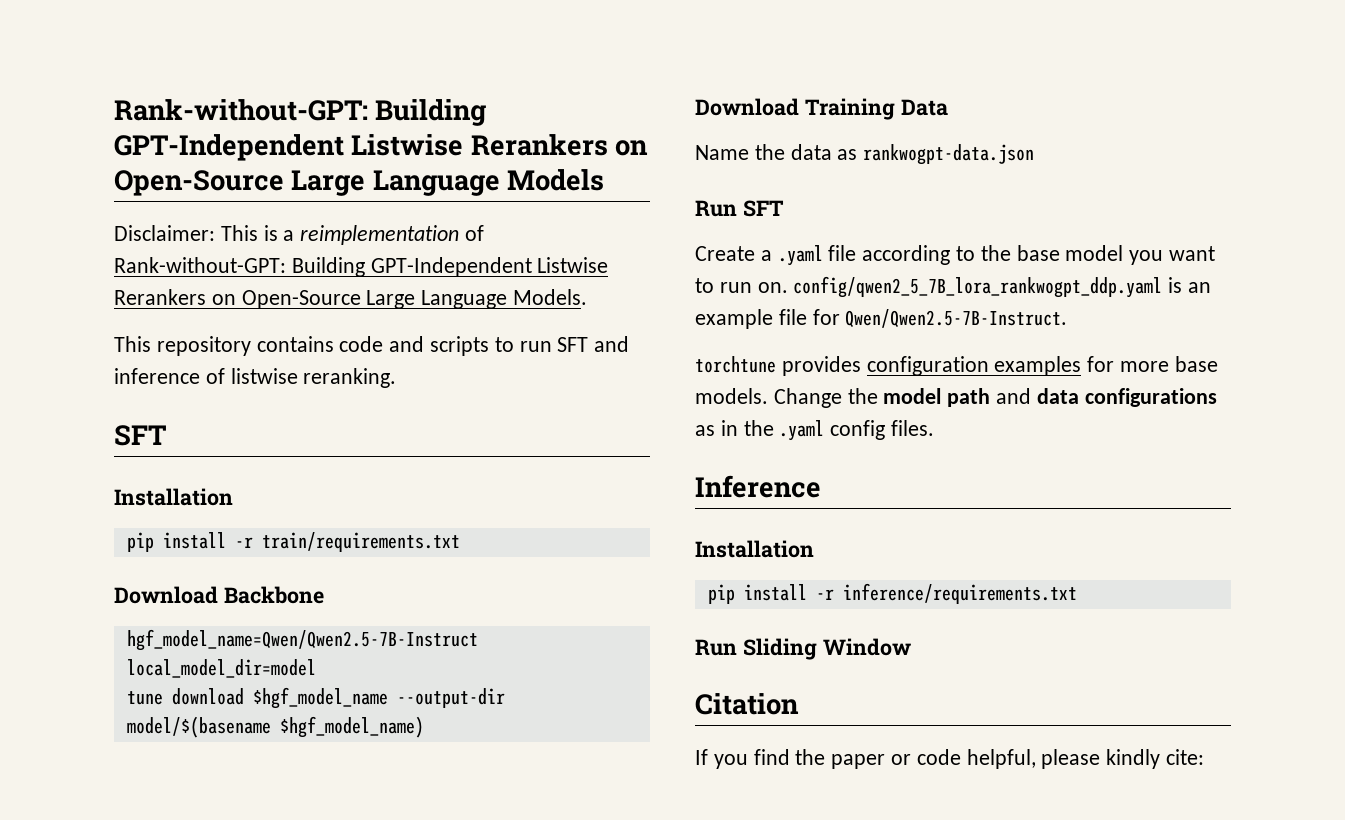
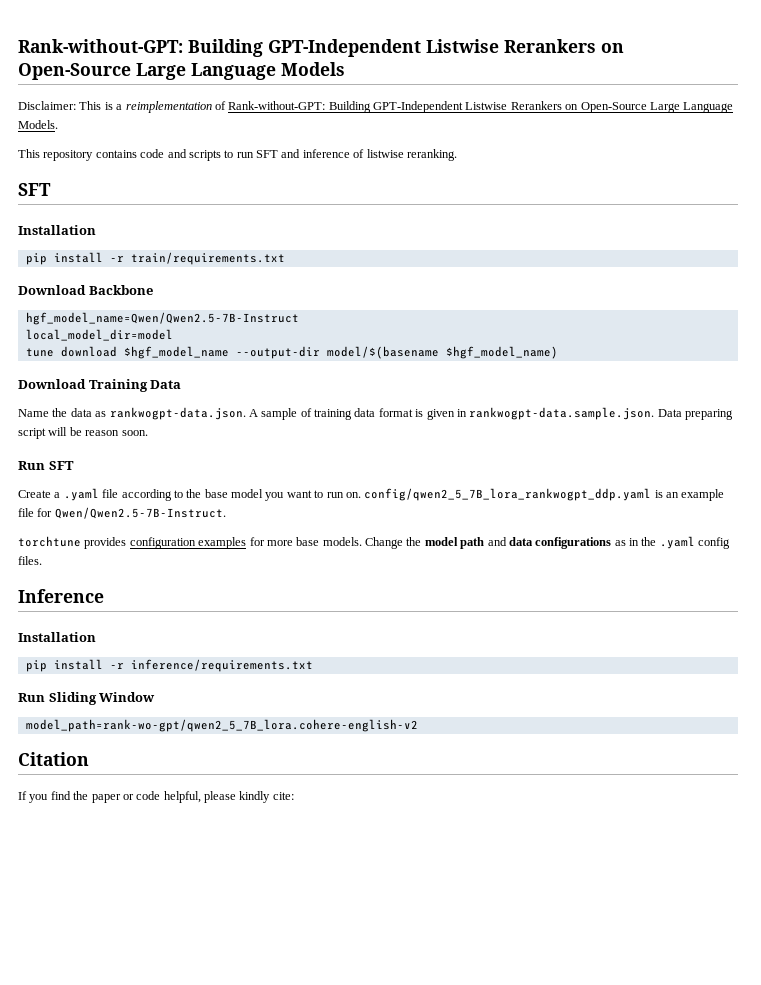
- Name the data as rankwogpt-data.json
+ Name the data as rankwogpt-data.json. A sample of training data format is given in rankwogpt-data.sample.json. Data preparing script will be reason soon.
+ model_path=rank-wo-gpt/qwen2_5_7B_lora.cohere-english-v2

